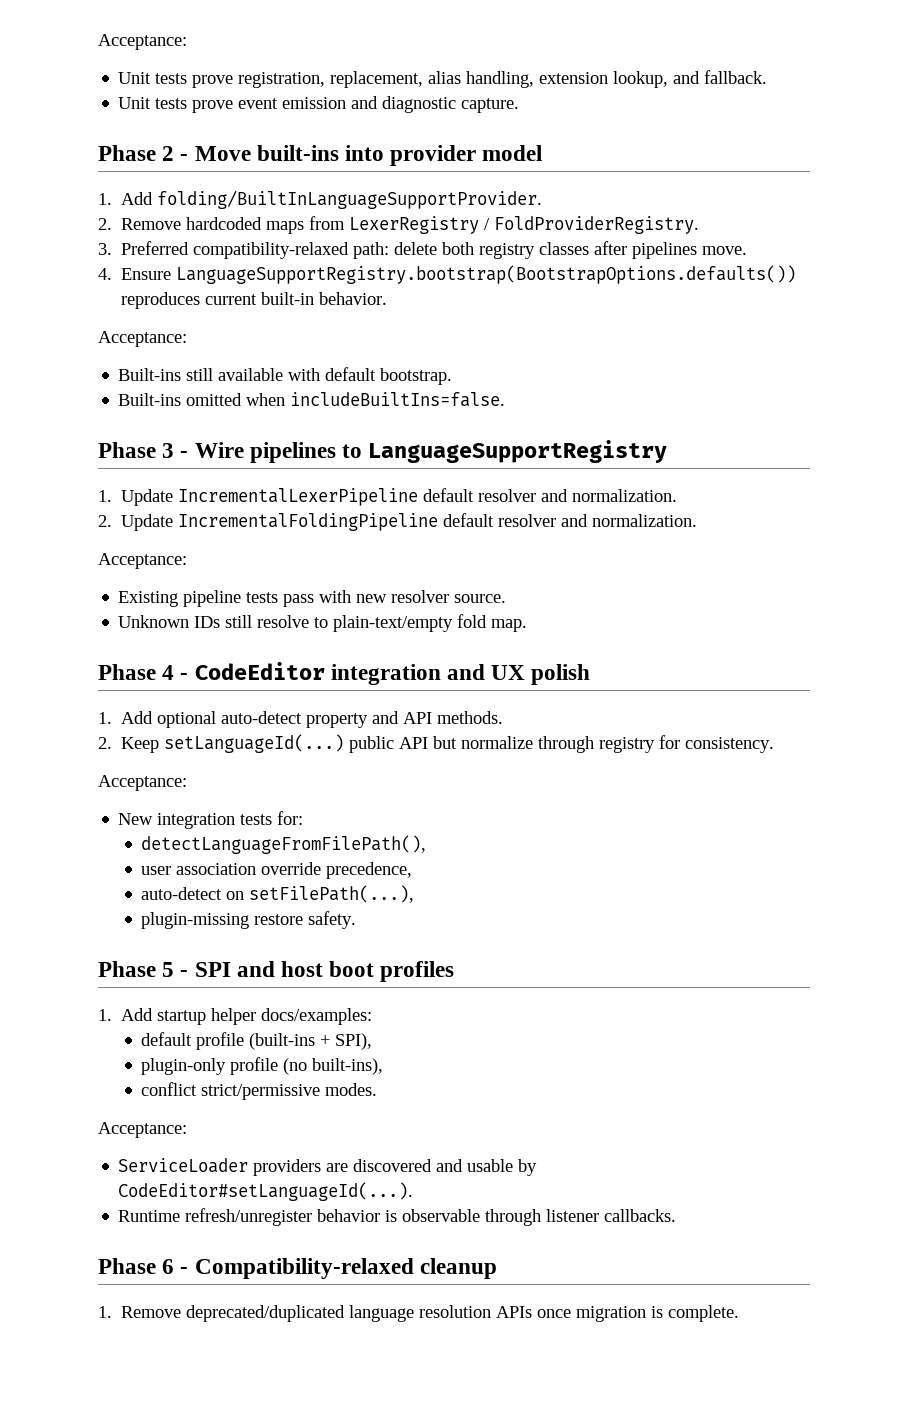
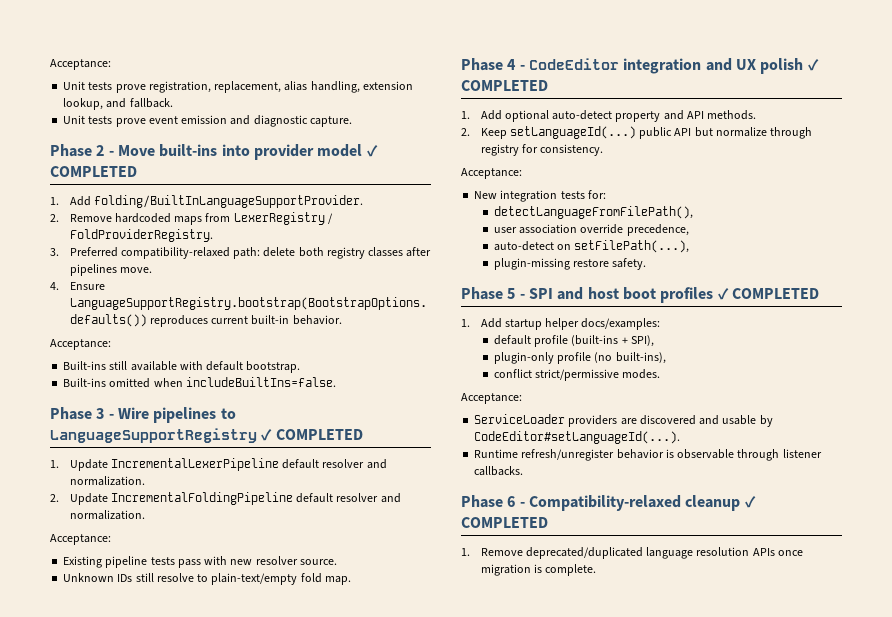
- Phase 2 - Move built-ins into provider model
+ Phase 2 - Move built-ins into provider model ✓ COMPLETED
- Phase 3 - Wire pipelines to LanguageSupportRegistry
+ Phase 3 - Wire pipelines to LanguageSupportRegistry ✓ COMPLETED
- Phase 4 - CodeEditor integration and UX polish
+ Phase 4 - CodeEditor integration and UX polish ✓ COMPLETED
- Phase 5 - SPI and host boot profiles
+ Phase 5 - SPI and host boot profiles ✓ COMPLETED
- Phase 6 - Compatibility-relaxed cleanup
+ Phase 6 - Compatibility-relaxed cleanup ✓ COMPLETED

